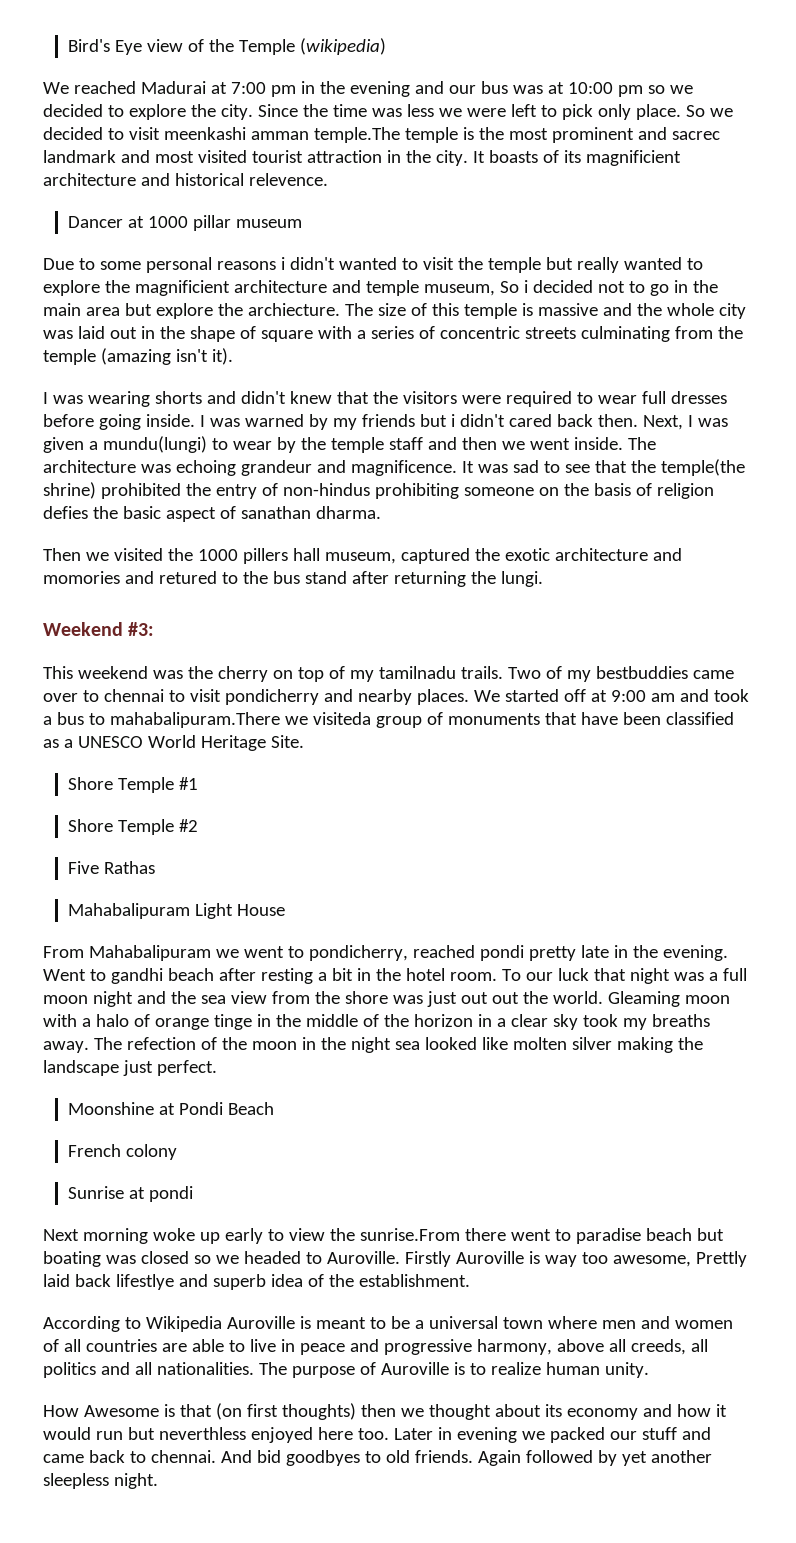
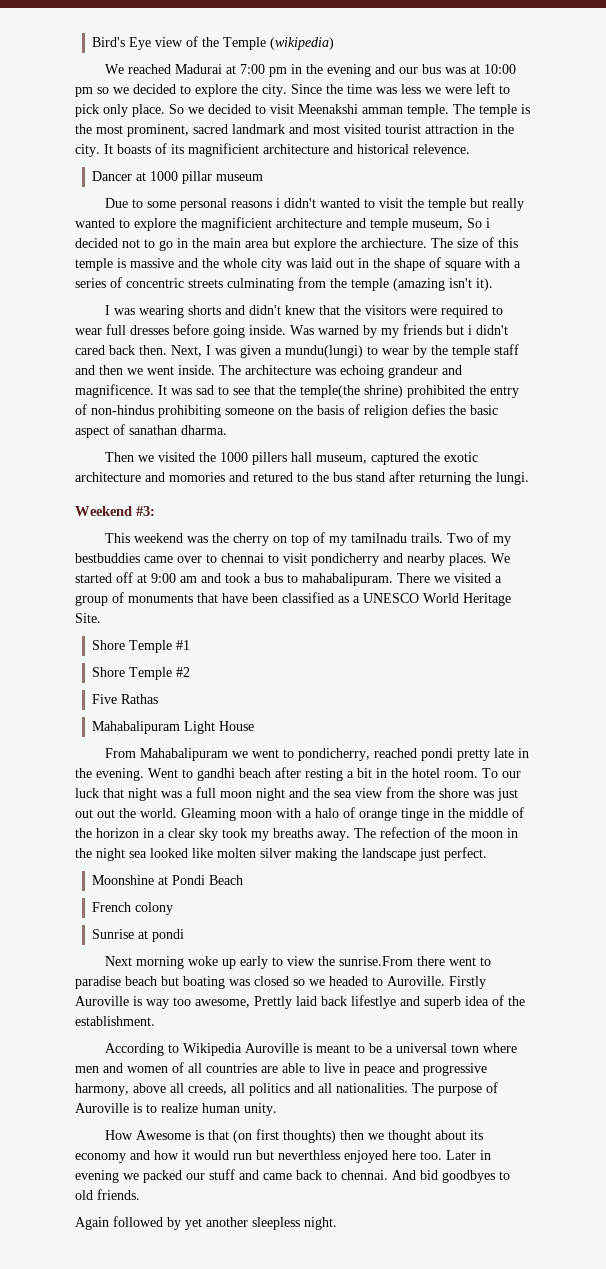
- So we decided to visit meenkashi amman temple.The temple is the most prominent and sacrec landmark and most visited tourist attraction in the city.
+ So we decided to visit Meenakshi amman temple. The temple is the most prominent, sacred landmark and most visited tourist attraction in the city.
- I was warned by my friends but i didn't cared back then.
+ Was warned by my friends but i didn't cared back then.
- We started off at 9:00 am and took a bus to mahabalipuram.There we visiteda group of monuments that have been classified as a UNESCO World Heritage Site.
+ We started off at 9:00 am and took a bus to mahabalipuram. There we visited a group of monuments that have been classified as a UNESCO World Heritage Site.
- And bid goodbyes to old friends. Again followed by yet another sleepless night.
+ And bid goodbyes to old friends.
+ Again followed by yet another sleepless night.

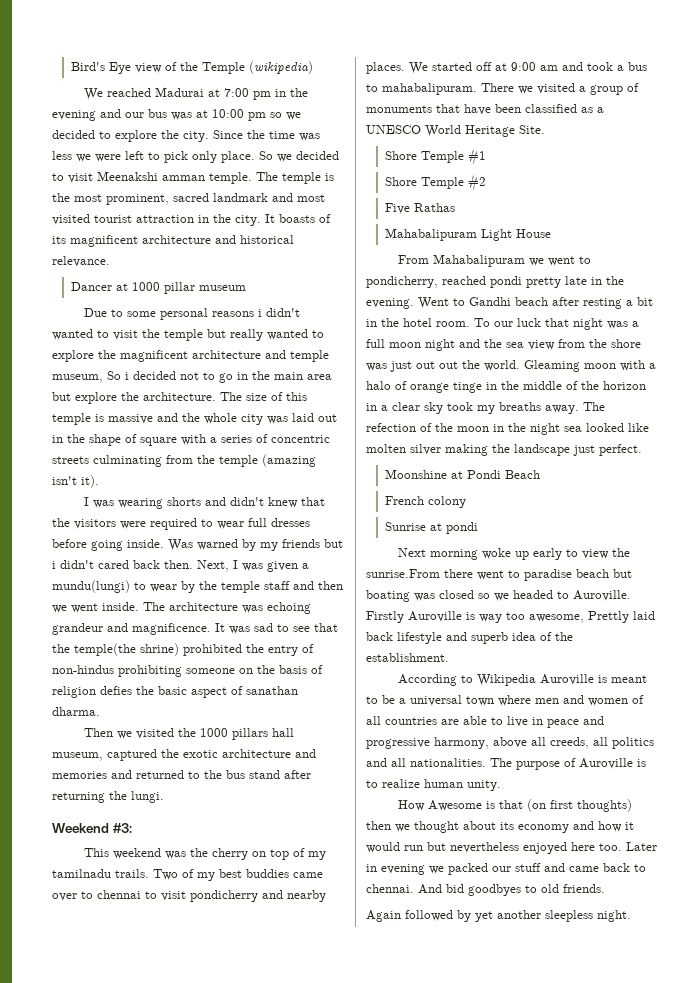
- It boasts of its magnificient architecture and historical relevence.
+ It boasts of its magnificent architecture and historical relevance.
- Due to some personal reasons i didn't wanted to visit the temple but really wanted to explore the magnificient architecture and temple museum, So i decided not to go in the main area but explore the archiecture.
+ Due to some personal reasons i didn't wanted to visit the temple but really wanted to explore the magnificent architecture and temple museum, So i decided not to go in the main area but explore the architecture.
- Then we visited the 1000 pillers hall museum, captured the exotic architecture and momories and retured to the bus stand after returning the lungi.
+ Then we visited the 1000 pillars hall museum, captured the exotic architecture and memories and returned to the bus stand after returning the lungi.
- Two of my bestbuddies came over to chennai to visit pondicherry and nearby places.
+ Two of my best buddies came over to chennai to visit pondicherry and nearby places.
- Went to gandhi beach after resting a bit in the hotel room.
+ Went to Gandhi beach after resting a bit in the hotel room.
- Firstly Auroville is way too awesome, Prettly laid back lifestlye and superb idea of the establishment.
+ Firstly Auroville is way too awesome, Prettly laid back lifestyle and superb idea of the establishment.
- How Awesome is that (on first thoughts) then we thought about its economy and how it would run but neverthless enjoyed here too.
+ How Awesome is that (on first thoughts) then we thought about its economy and how it would run but nevertheless enjoyed here too.

